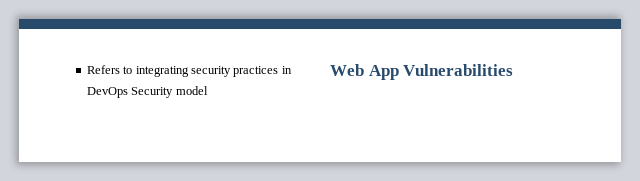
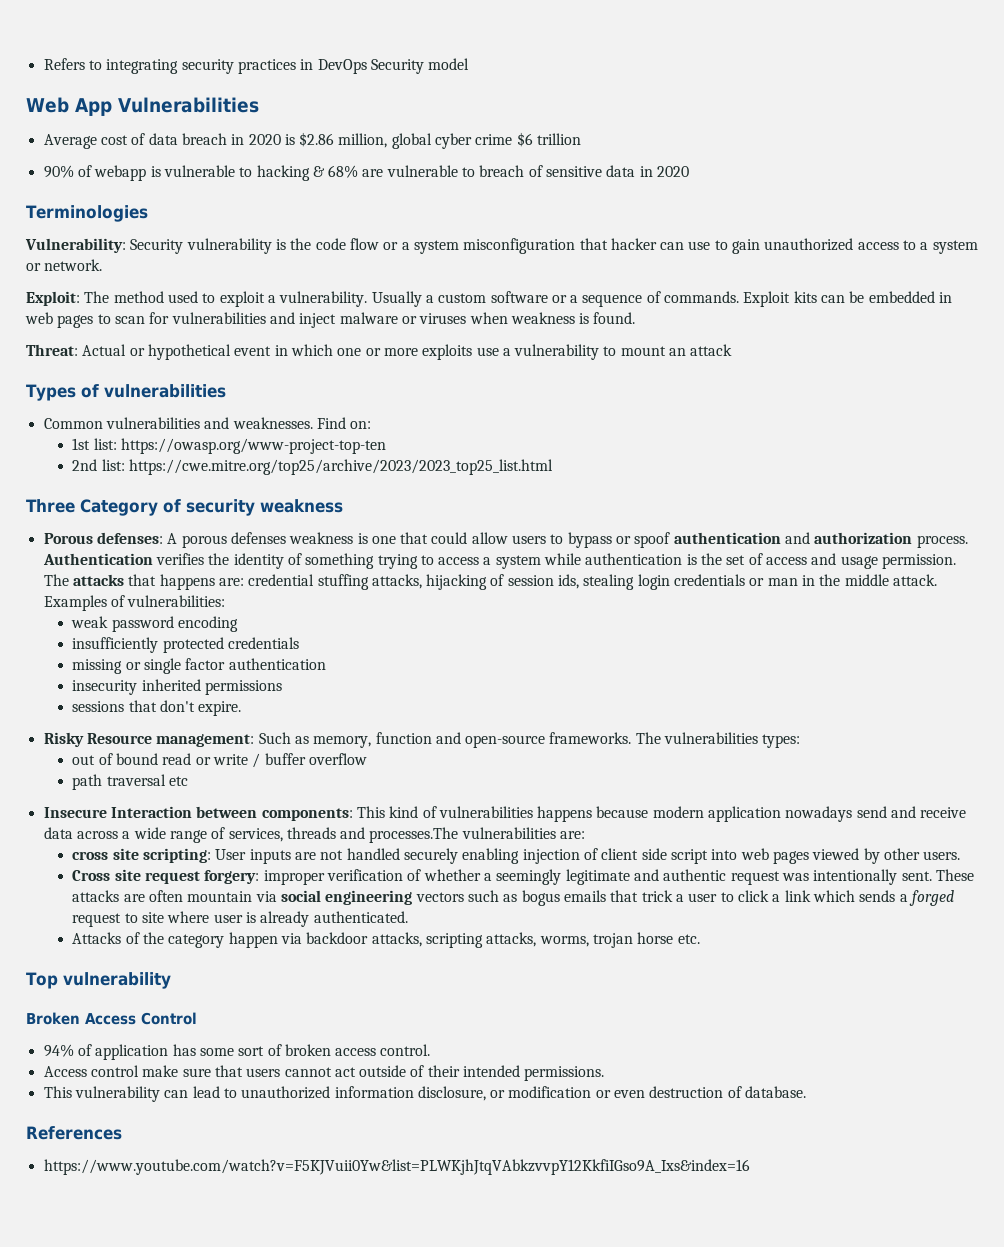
+ Average cost of data breach in 2020 is $2.86 million, global cyber crime $6 trillion
+ 90% of webapp is vulnerable to hacking & 68% are vulnerable to breach of sensitive data in 2020
+ Terminologies
+ Vulnerability: Security vulnerability is the code flow or a system misconfiguration that hacker can use to gain unauthorized access to a system or network.
+ Exploit: The method used to exploit a vulnerability. Usually a custom software or a sequence of commands. Exploit kits can be embedded in web pages to scan for vulnerabilities and inject malware or viruses when weakness is found.
+ Threat: Actual or hypothetical event in which one or more exploits use a vulnerability to mount an attack
+ Types of vulnerabilities
+ Common vulnerabilities and weaknesses. Find on:
+ 1st list: https://owasp.org/www-project-top-ten
+ 2nd list: https://cwe.mitre.org/top25/archive/2023/2023_top25_list.html
+ Three Category of security weakness
+ Porous defenses: A porous defenses weakness is one that could allow users to bypass or spoof authentication and authorization process. Authentication verifies the identity of something trying to access a system while authentication is the set of access and usage permission. The attacks that happens are: credential stuffing attacks, hijacking of session ids, stealing login credentials or man in the middle attack. Examples of vulnerabilities:
+ weak password encoding
+ insufficiently protected credentials
+ missing or single factor authentication
+ insecurity inherited permissions
+ sessions that don't expire.
+ Risky Resource management: Such as memory, function and open-source frameworks. The vulnerabilities types:
+ out of bound read or write / buffer overflow
+ path traversal etc
+ Insecure Interaction between components: This kind of vulnerabilities happens because modern application nowadays send and receive data across a wide range of services, threads and processes.The vulnerabilities are:
+ cross site scripting: User inputs are not handled securely enabling injection of client side script into web pages viewed by other users.
+ Cross site request forgery: improper verification of whether a seemingly legitimate and authentic request was intentionally sent. These attacks are often mountain via social engineering vectors such as bogus emails that trick a user to click a link which sends a forged request to site where user is already authenticated.
+ Attacks of the category happen via backdoor attacks, scripting attacks, worms, trojan horse etc.
+ Top vulnerability
+ Broken Access Control
+ 94% of application has some sort of broken access control.
+ Access control make sure that users cannot act outside of their intended permissions.
+ This vulnerability can lead to unauthorized information disclosure, or modification or even destruction of database.
+ References
+ https://www.youtube.com/watch?v=F5KJVuii0Yw&list=PLWKjhJtqVAbkzvvpY12KkfiIGso9A_Ixs&index=16

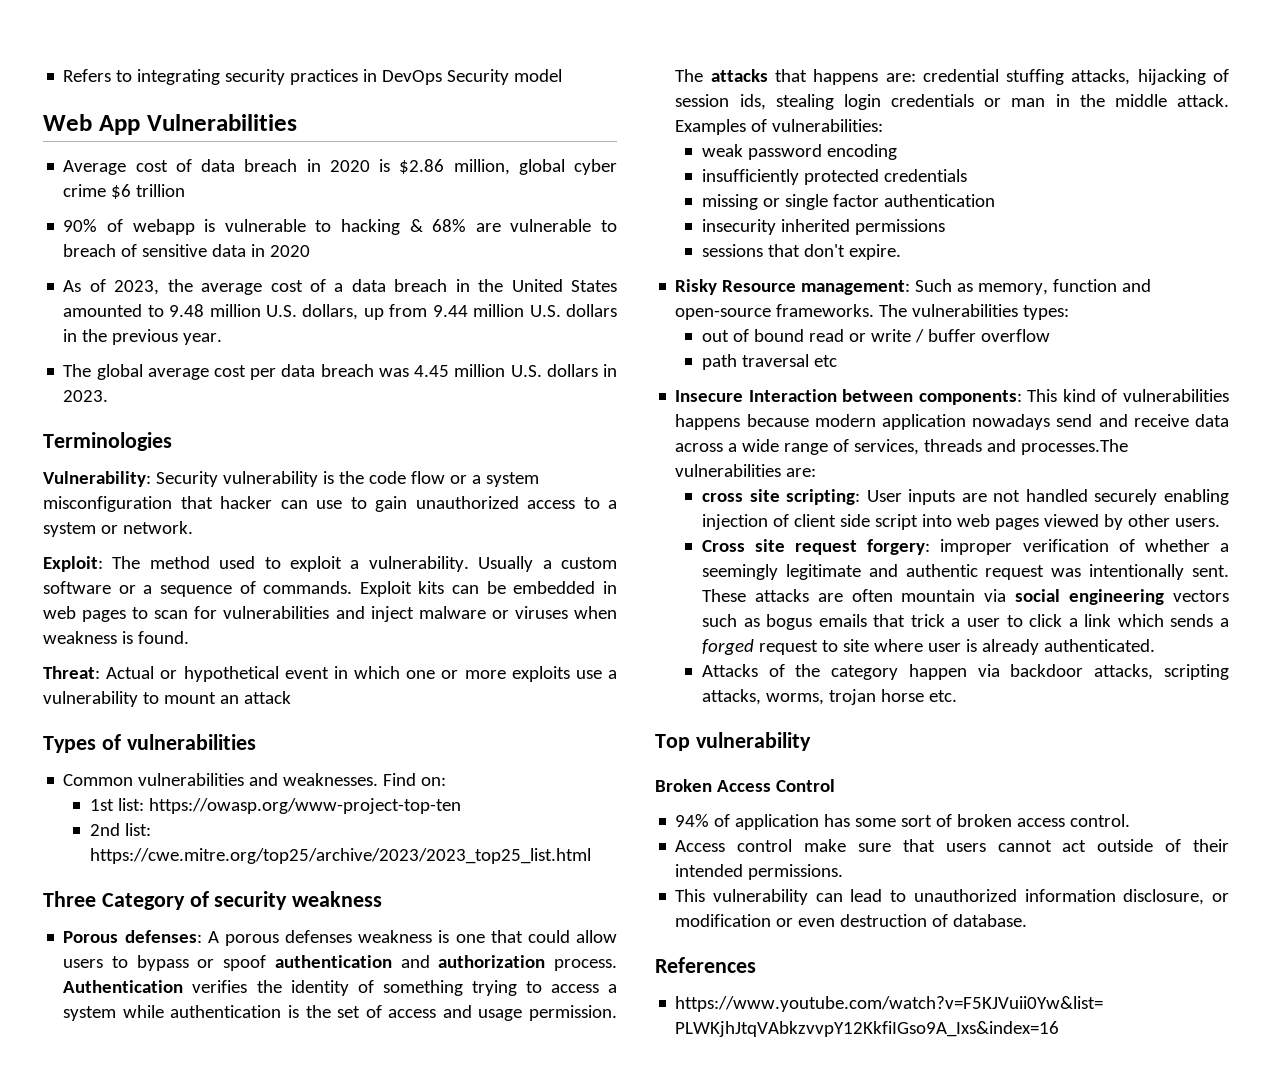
+ As of 2023, the average cost of a data breach in the United States amounted to 9.48 million U.S. dollars, up from 9.44 million U.S. dollars in the previous year.
+ The global average cost per data breach was 4.45 million U.S. dollars in 2023.

